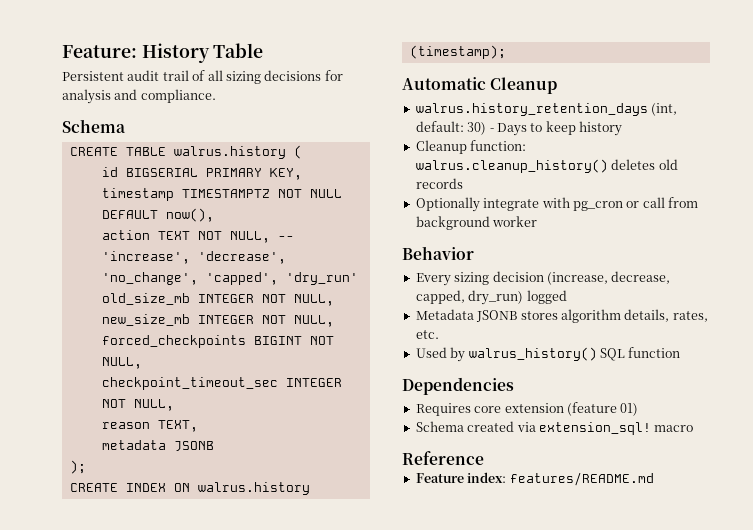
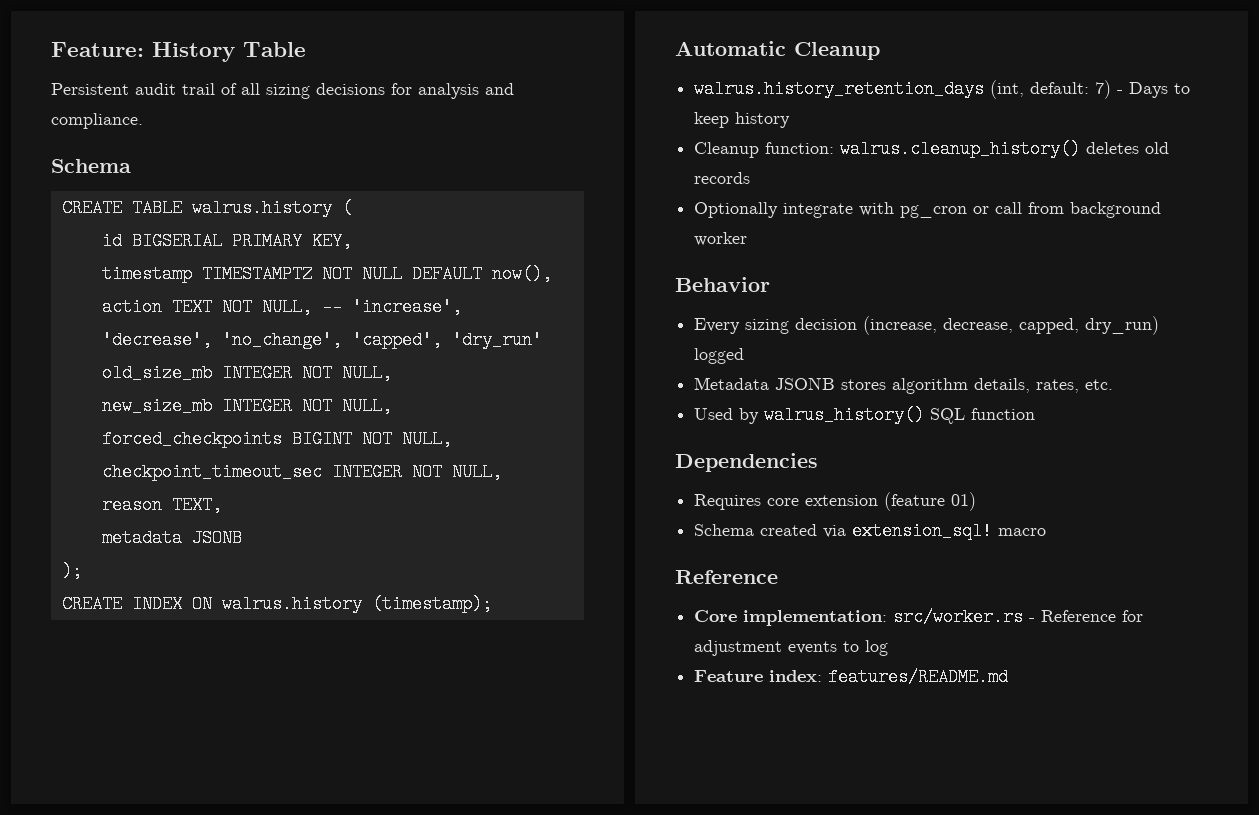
- walrus.history_retention_days (int, default: 30) - Days to keep history
+ walrus.history_retention_days (int, default: 7) - Days to keep history
+ Core implementation: src/worker.rs - Reference for adjustment events to log

